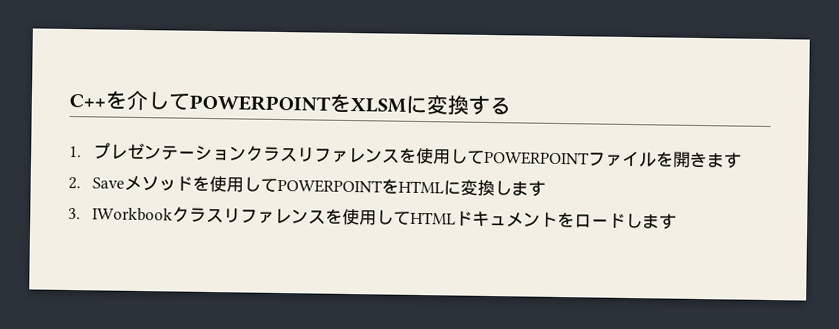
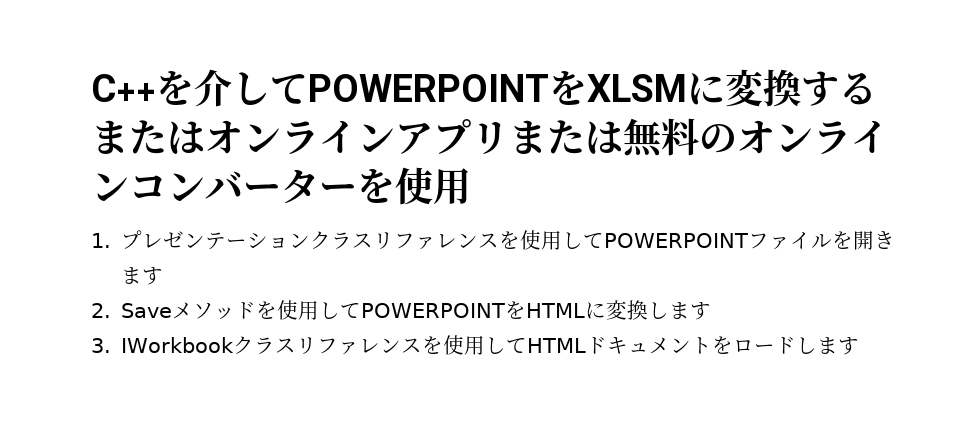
- C++を介してPOWERPOINTをXLSMに変換する
+ C++を介してPOWERPOINTをXLSMに変換するまたはオンラインアプリまたは無料のオンラインコンバーターを使用

